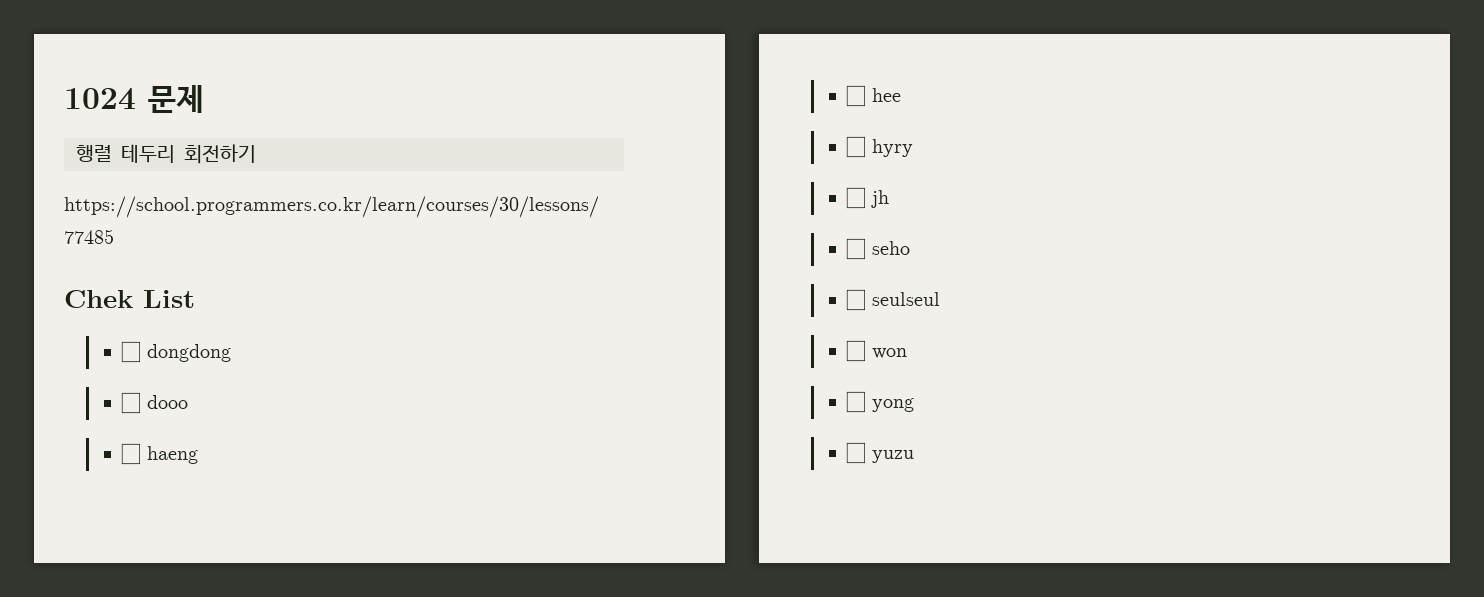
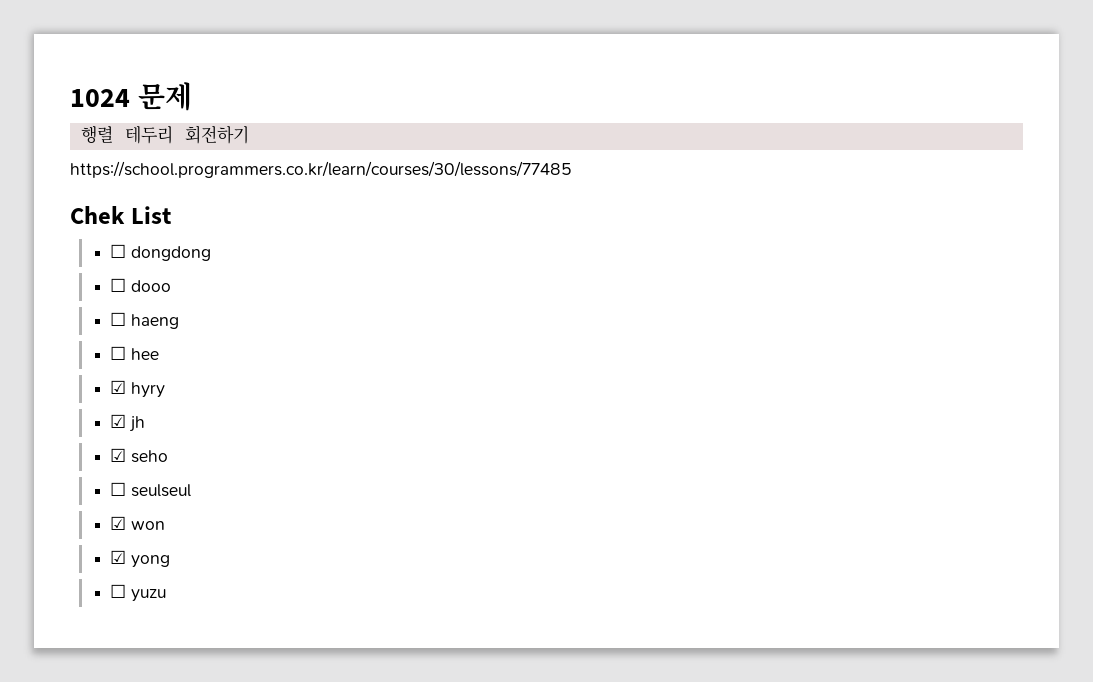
- ☐ hyry
+ ☑ hyry
- ☐ jh
+ ☑ jh
- ☐ seho
+ ☑ seho
- ☐ won
+ ☑ won
- ☐ yong
+ ☑ yong

